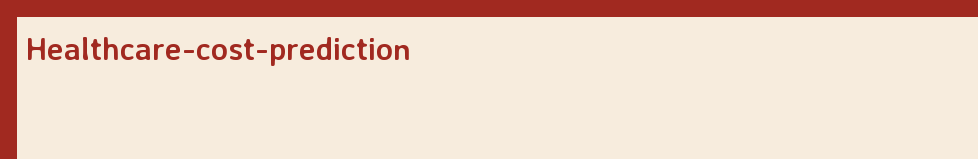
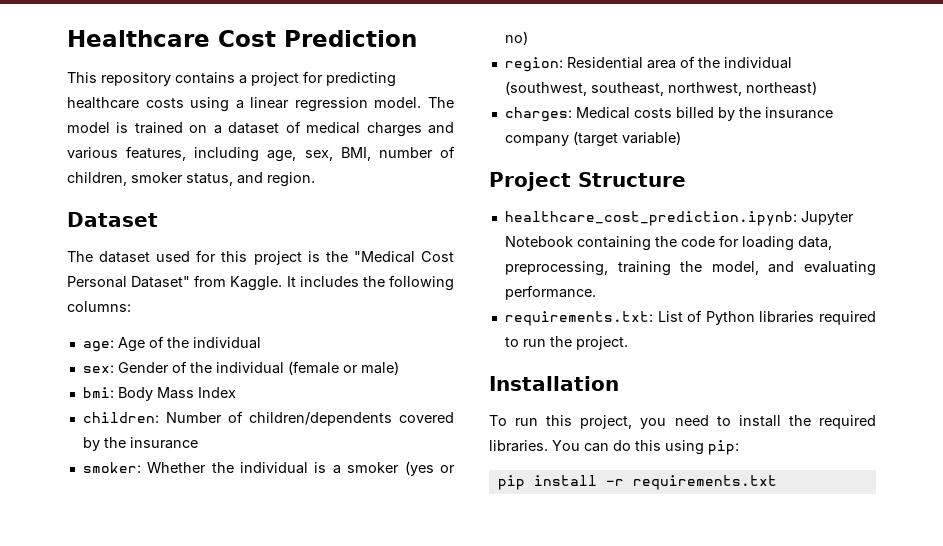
- Healthcare-cost-prediction
+ Healthcare Cost Prediction
+ This repository contains a project for predicting healthcare costs using a linear regression model. The model is trained on a dataset of medical charges and various features, including age, sex, BMI, number of children, smoker status, and region.
+ Dataset
+ The dataset used for this project is the "Medical Cost Personal Dataset" from Kaggle. It includes the following columns:
+ age: Age of the individual
+ sex: Gender of the individual (female or male)
+ bmi: Body Mass Index
+ children: Number of children/dependents covered by the insurance
+ smoker: Whether the individual is a smoker (yes or no)
+ region: Residential area of the individual (southwest, southeast, northwest, northeast)
+ charges: Medical costs billed by the insurance company (target variable)
+ Project Structure
+ healthcare_cost_prediction.ipynb: Jupyter Notebook containing the code for loading data, preprocessing, training the model, and evaluating performance.
+ requirements.txt: List of Python libraries required to run the project.
+ Installation
+ To run this project, you need to install the required libraries. You can do this using pip:
+ pip install -r requirements.txt

